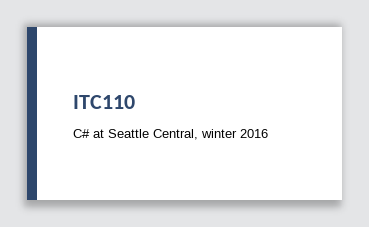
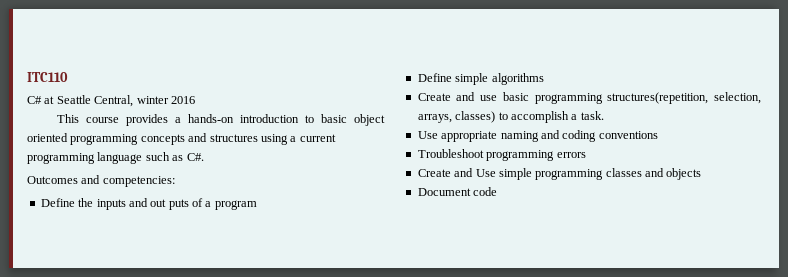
+ This course provides a hands-on introduction to basic object oriented programming concepts and structures using a current programming language such as C#.
+ Outcomes and competencies:
+ Define the inputs and out puts of a program
+ Define simple algorithms
+ Create and use basic programming structures(repetition, selection, arrays, classes) to accomplish a task.
+ Use appropriate naming and coding conventions
+ Troubleshoot programming errors
+ Create and Use simple programming classes and objects
+ Document code

